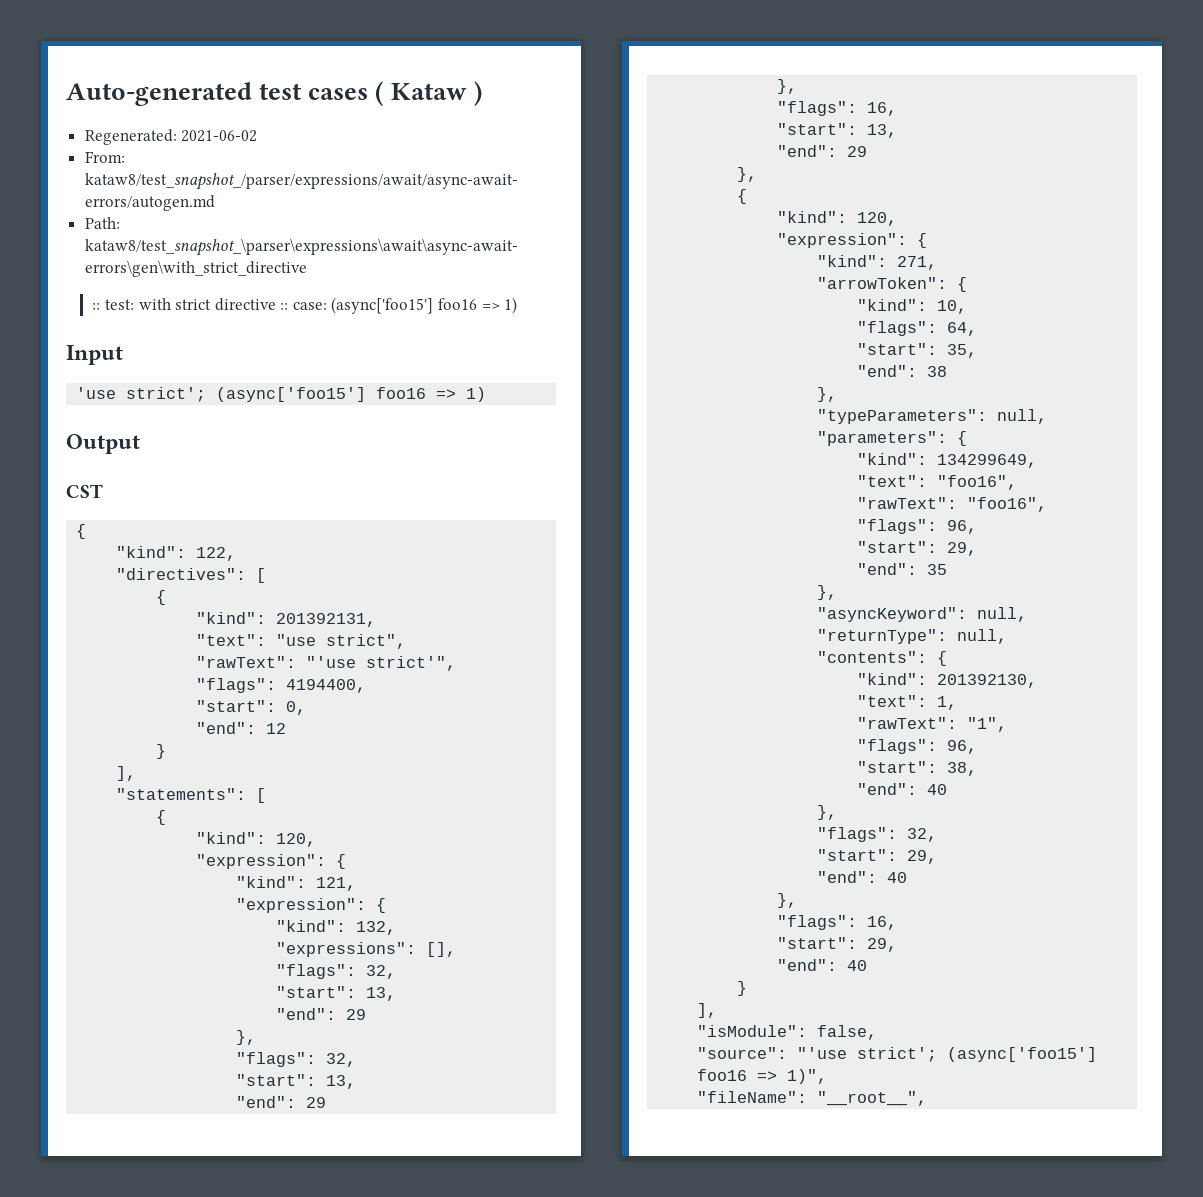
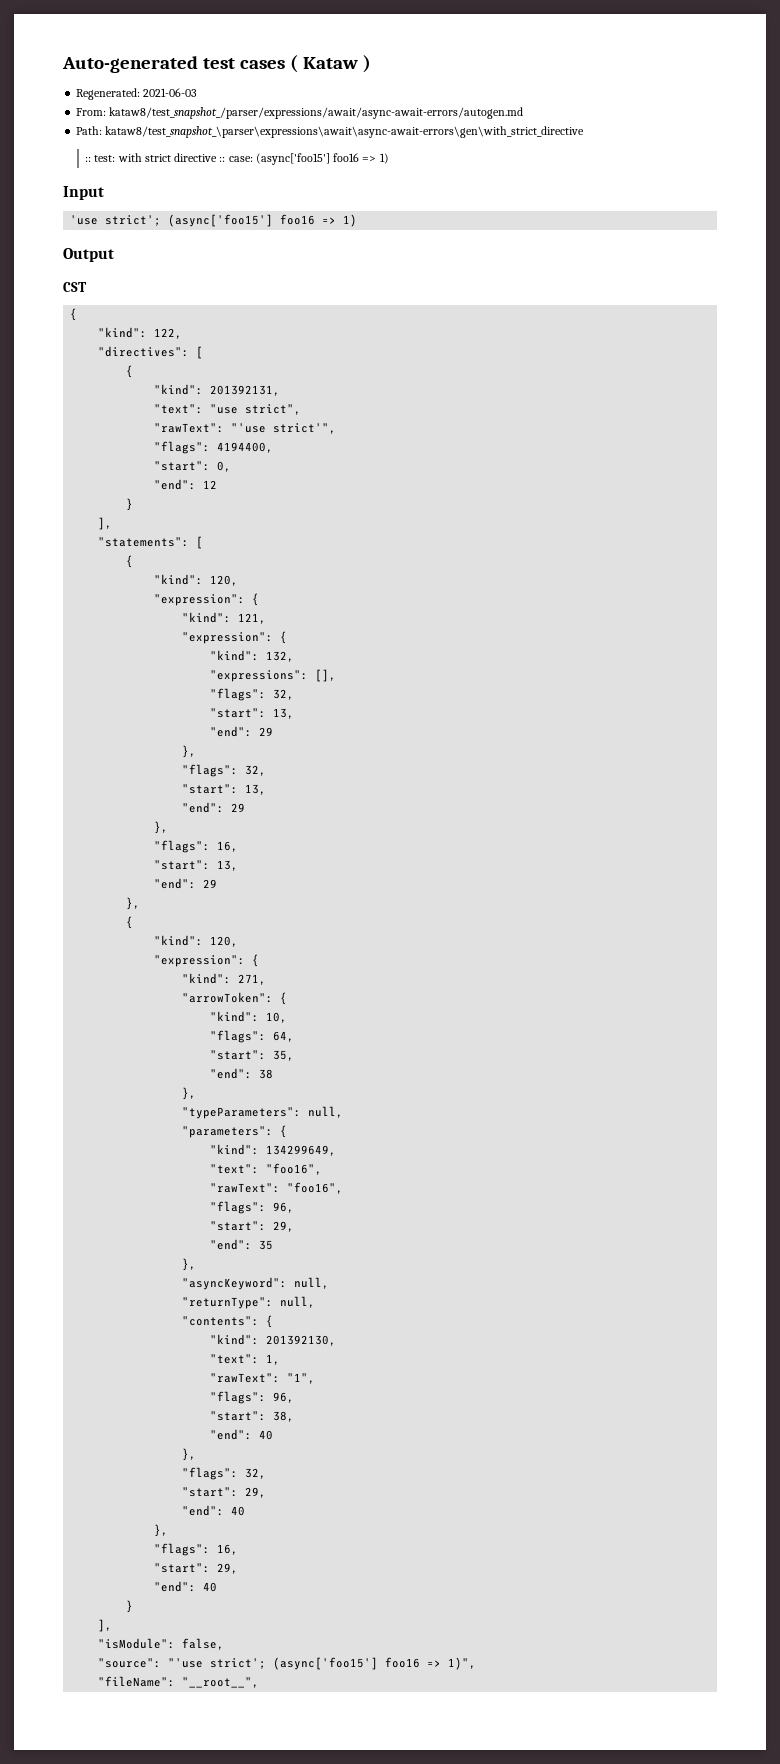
- Regenerated: 2021-06-02
+ Regenerated: 2021-06-03

